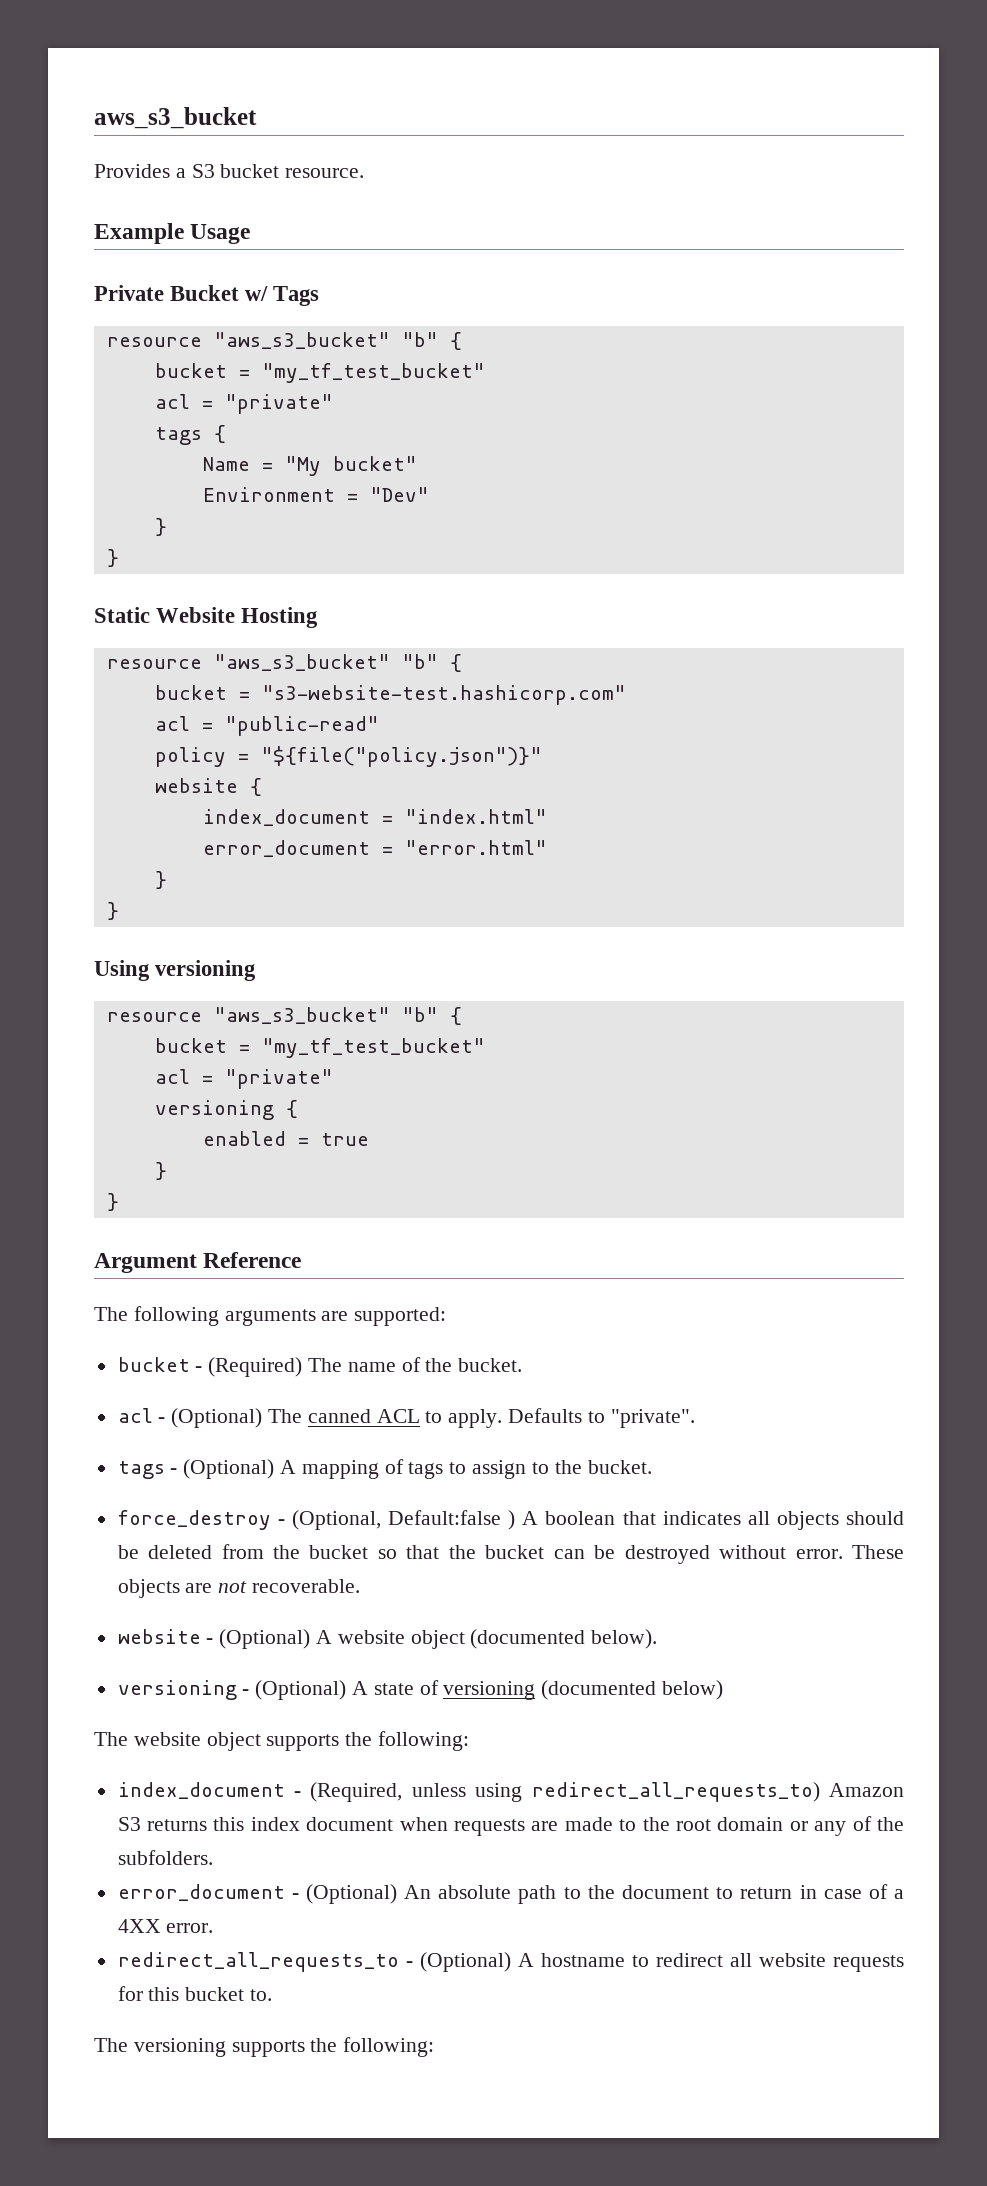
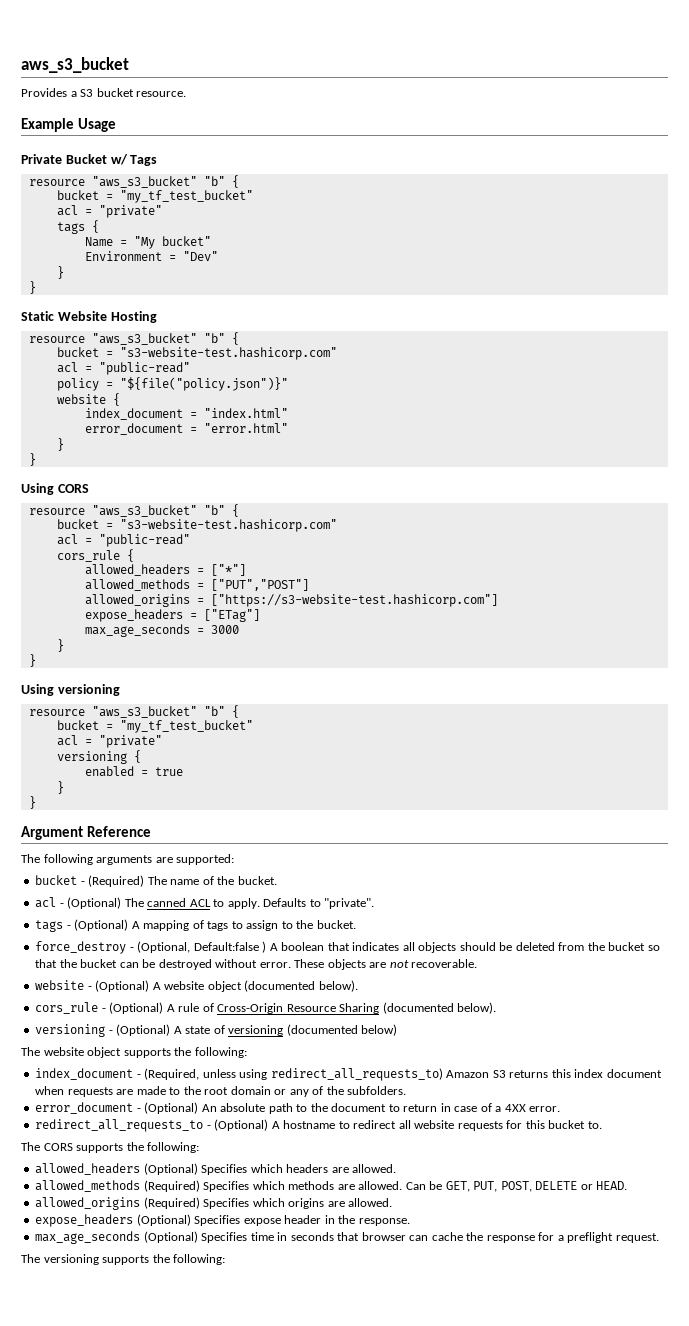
+ Using CORS
+ resource "aws_s3_bucket" "b" {
+ bucket = "s3-website-test.hashicorp.com"
+ acl = "public-read"
+ cors_rule {
+ allowed_headers = ["*"]
+ allowed_methods = ["PUT","POST"]
+ allowed_origins = ["https://s3-website-test.hashicorp.com"]
+ expose_headers = ["ETag"]
+ max_age_seconds = 3000
+ }
+ }
+ cors_rule - (Optional) A rule of Cross-Origin Resource Sharing (documented below).
+ The CORS supports the following:
+ allowed_headers (Optional) Specifies which headers are allowed.
+ allowed_methods (Required) Specifies which methods are allowed. Can be GET, PUT, POST, DELETE or HEAD.
+ allowed_origins (Required) Specifies which origins are allowed.
+ expose_headers (Optional) Specifies expose header in the response.
+ max_age_seconds (Optional) Specifies time in seconds that browser can cache the response for a preflight request.

